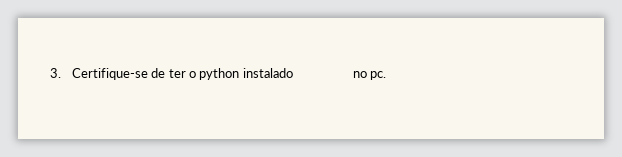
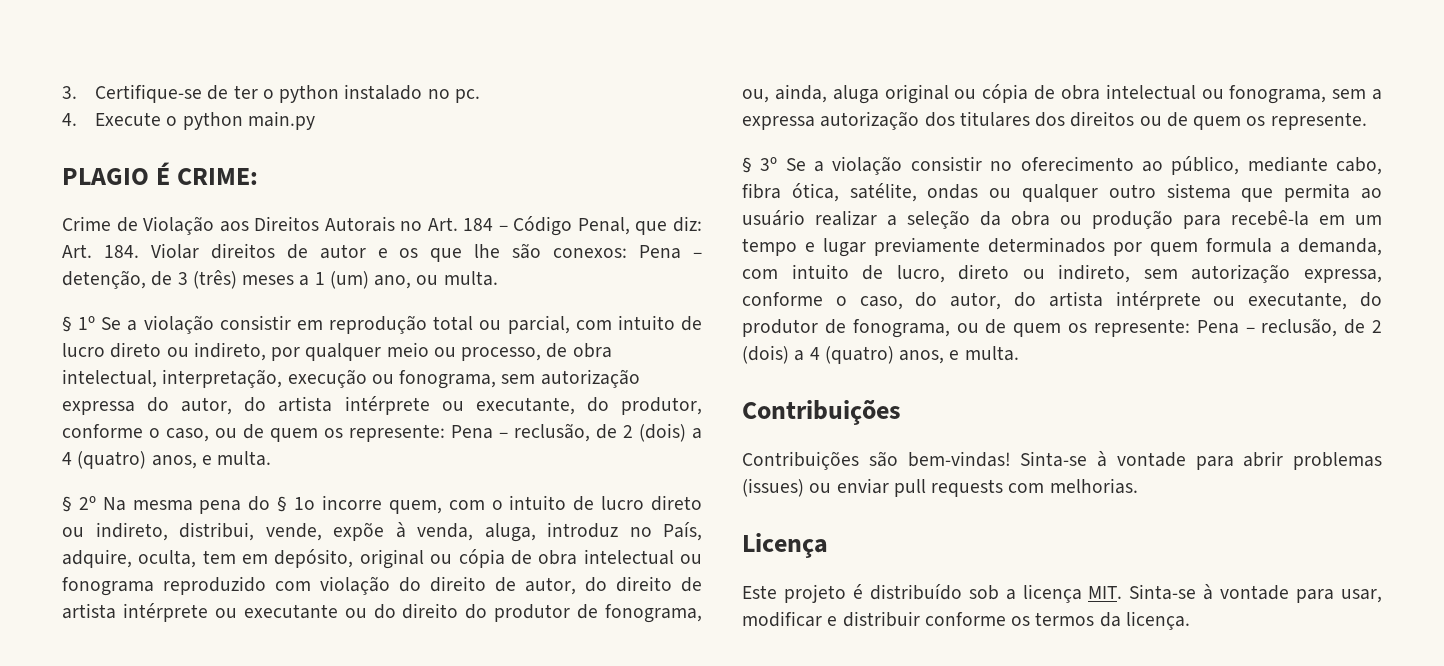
+ 4. Execute o python main.py
+ PLAGIO É CRIME:
+ Crime de Violação aos Direitos Autorais no Art. 184 – Código Penal, que diz: Art. 184. Violar direitos de autor e os que lhe são conexos: Pena – detenção, de 3 (três) meses a 1 (um) ano, ou multa.
+ § 1º Se a violação consistir em reprodução total ou parcial, com intuito de lucro direto ou indireto, por qualquer meio ou processo, de obra intelectual, interpretação, execução ou fonograma, sem autorização expressa do autor, do artista intérprete ou executante, do produtor, conforme o caso, ou de quem os represente: Pena – reclusão, de 2 (dois) a 4 (quatro) anos, e multa.
+ § 2º Na mesma pena do § 1o incorre quem, com o intuito de lucro direto ou indireto, distribui, vende, expõe à venda, aluga, introduz no País, adquire, oculta, tem em depósito, original ou cópia de obra intelectual ou fonograma reproduzido com violação do direito de autor, do direito de artista intérprete ou executante ou do direito do produtor de fonograma, ou, ainda, aluga original ou cópia de obra intelectual ou fonograma, sem a expressa autorização dos titulares dos direitos ou de quem os represente.
+ § 3º Se a violação consistir no oferecimento ao público, mediante cabo, fibra ótica, satélite, ondas ou qualquer outro sistema que permita ao usuário realizar a seleção da obra ou produção para recebê-la em um tempo e lugar previamente determinados por quem formula a demanda, com intuito de lucro, direto ou indireto, sem autorização expressa, conforme o caso, do autor, do artista intérprete ou executante, do produtor de fonograma, ou de quem os represente: Pena – reclusão, de 2 (dois) a 4 (quatro) anos, e multa.
+ Contribuições
+ Contribuições são bem-vindas! Sinta-se à vontade para abrir problemas (issues) ou enviar pull requests com melhorias.
+ Licença
+ Este projeto é distribuído sob a licença MIT. Sinta-se à vontade para usar, modificar e distribuir conforme os termos da licença.

